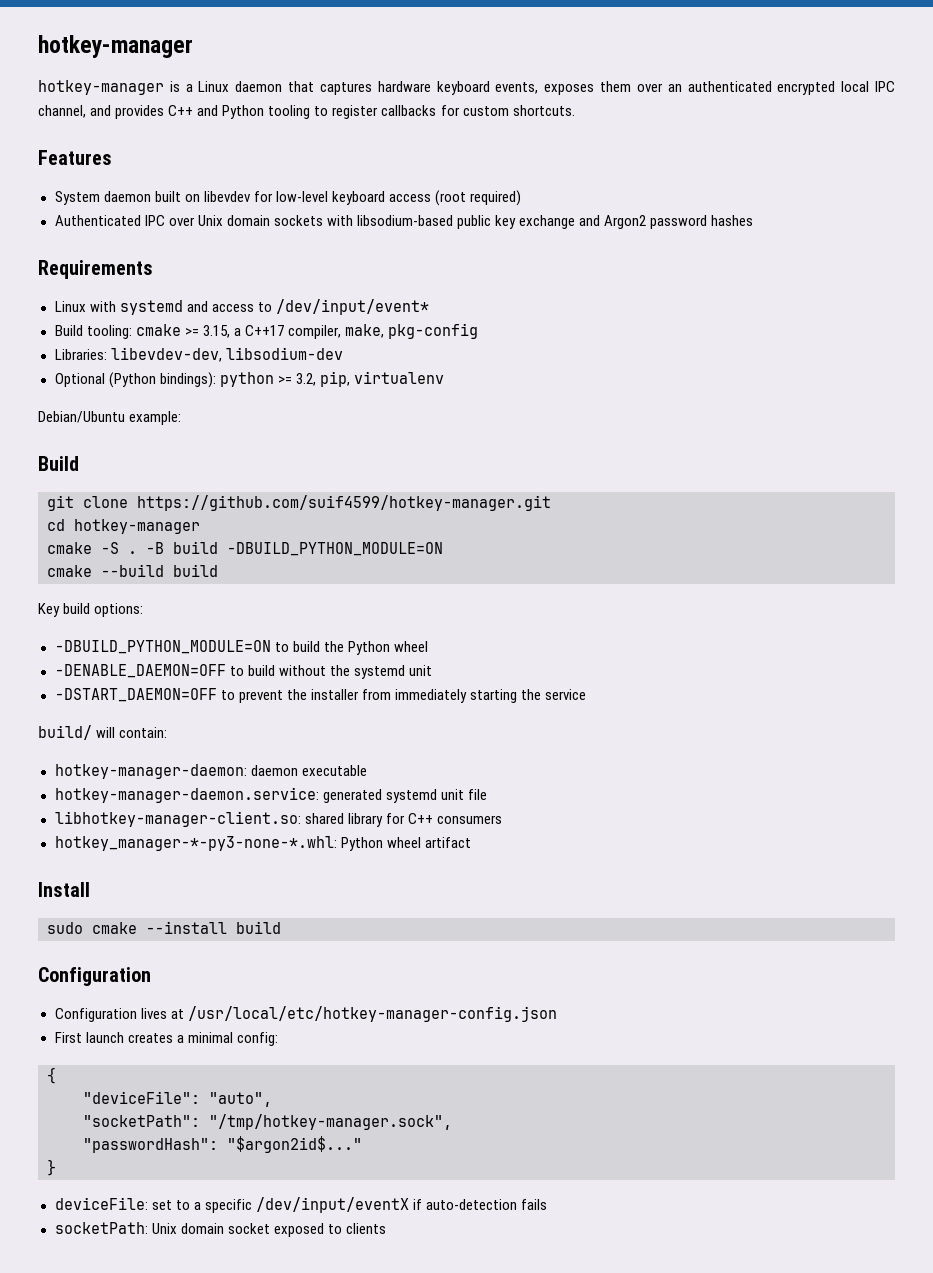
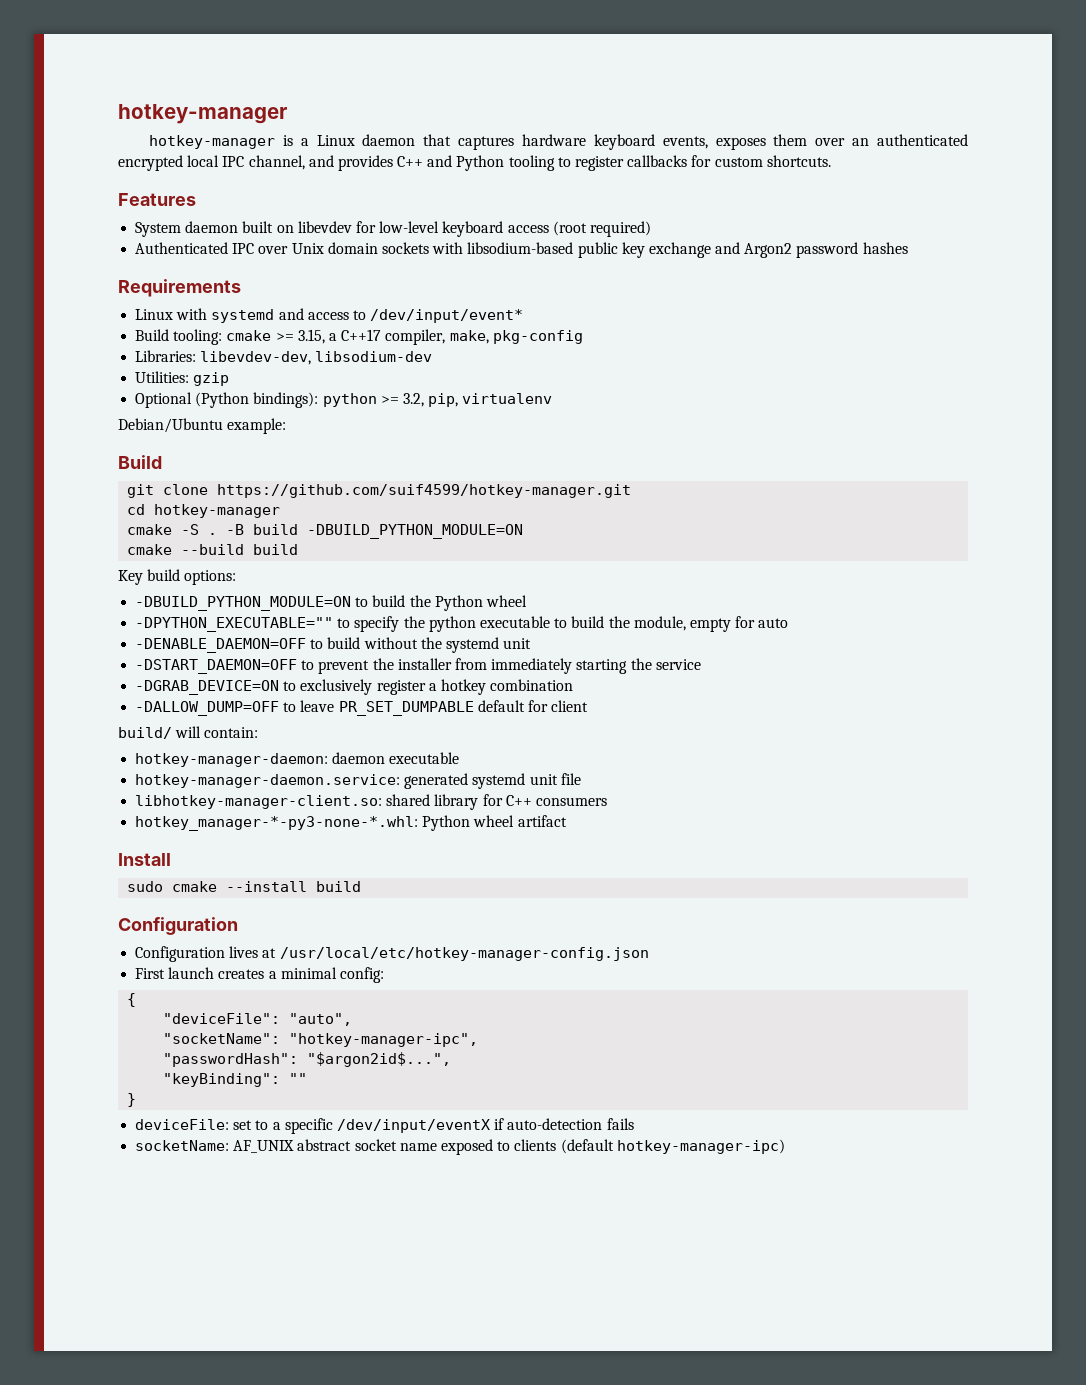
+ Utilities: gzip
+ -DPYTHON_EXECUTABLE="" to specify the python executable to build the module, empty for auto
+ -DGRAB_DEVICE=ON to exclusively register a hotkey combination
+ -DALLOW_DUMP=OFF to leave PR_SET_DUMPABLE default for client
- "socketPath": "/tmp/hotkey-manager.sock",
+ "socketName": "hotkey-manager-ipc",
- "passwordHash": "$argon2id$..."
+ "passwordHash": "$argon2id$...",
+ "keyBinding": ""
- socketPath: Unix domain socket exposed to clients
+ socketName: AF_UNIX abstract socket name exposed to clients (default hotkey-manager-ipc)

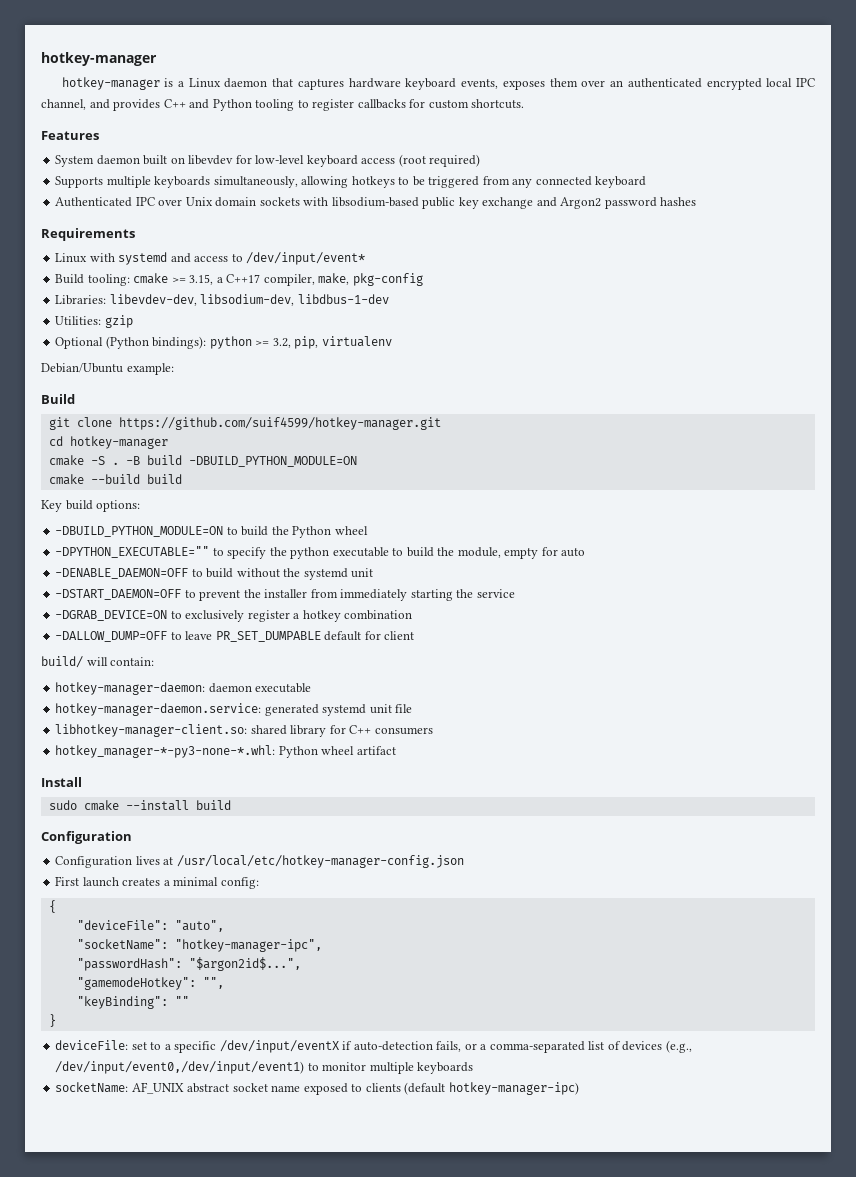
+ Supports multiple keyboards simultaneously, allowing hotkeys to be triggered from any connected keyboard
- Libraries: libevdev-dev, libsodium-dev
+ Libraries: libevdev-dev, libsodium-dev, libdbus-1-dev
+ "gamemodeHotkey": "",
- deviceFile: set to a specific /dev/input/eventX if auto-detection fails
+ deviceFile: set to a specific /dev/input/eventX if auto-detection fails, or a comma-separated list of devices (e.g., /dev/input/event0,/dev/input/event1) to monitor multiple keyboards

